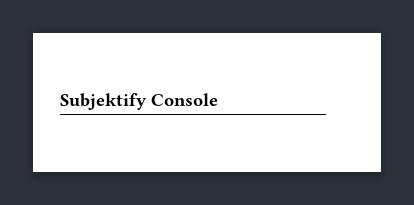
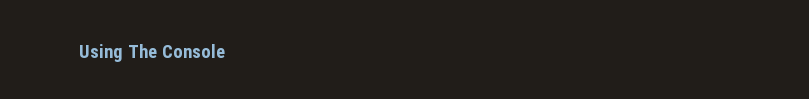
- Subjektify Console
+ Using The Console

